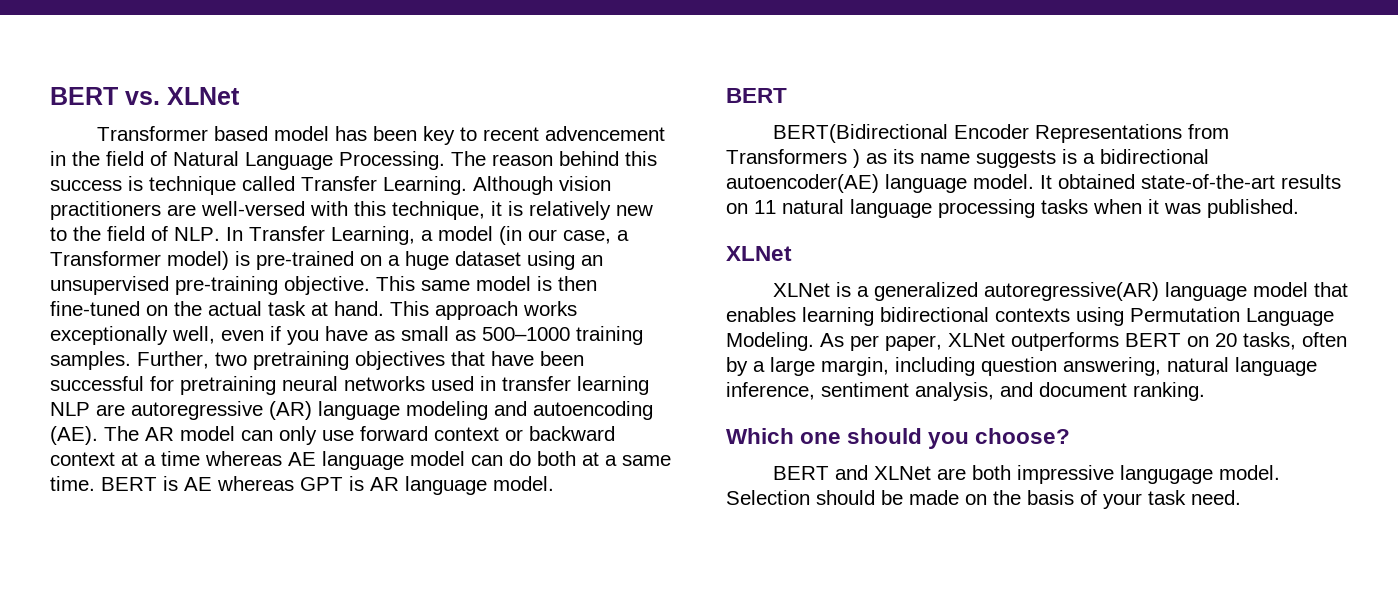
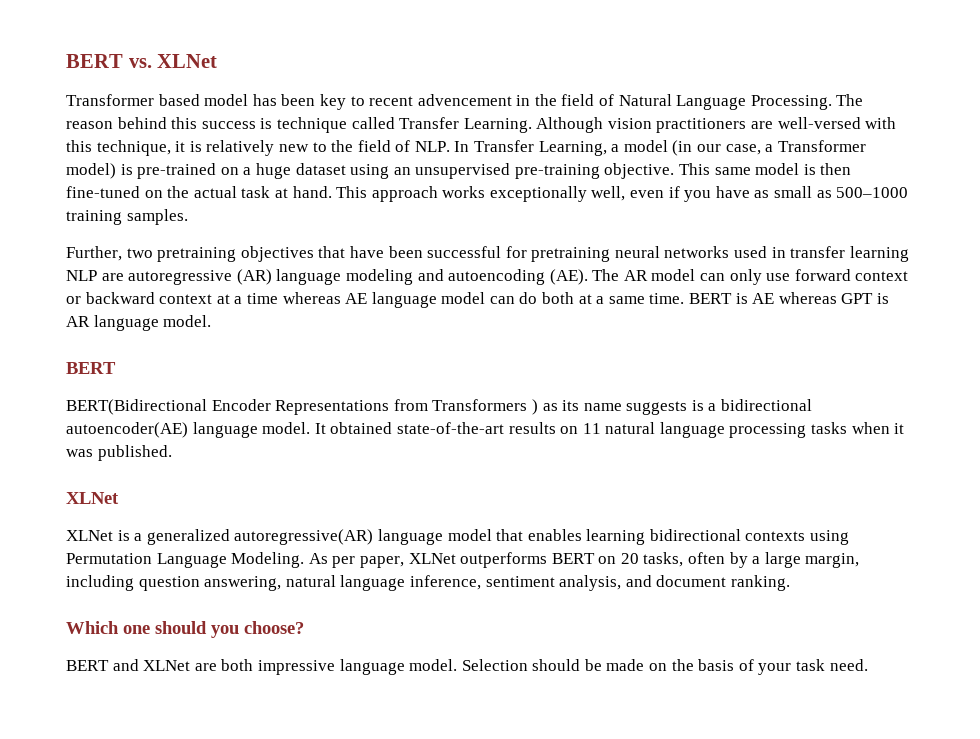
- This approach works exceptionally well, even if you have as small as 500–1000 training samples. Further, two pretraining objectives that have been successful for pretraining neural networks used in transfer learning NLP are autoregressive (AR) language modeling and autoencoding (AE). The AR model can only use forward context or backward context at a time whereas AE language model can do both at a same time.
+ This approach works exceptionally well, even if you have as small as 500–1000 training samples.
+ Further, two pretraining objectives that have been successful for pretraining neural networks used in transfer learning NLP are autoregressive (AR) language modeling and autoencoding (AE). The AR model can only use forward context or backward context at a time whereas AE language model can do both at a same time.
- BERT and XLNet are both impressive langugage model.
+ BERT and XLNet are both impressive language model.

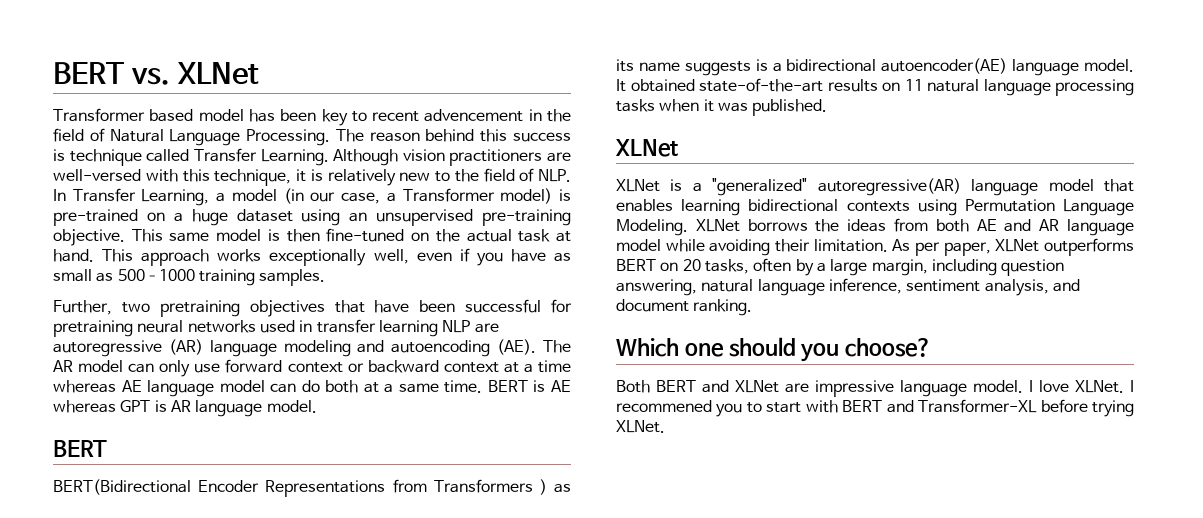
- XLNet is a generalized autoregressive(AR) language model that enables learning bidirectional contexts using Permutation Language Modeling.
+ XLNet is a "generalized" autoregressive(AR) language model that enables learning bidirectional contexts using Permutation Language Modeling.
+ XLNet borrows the ideas from both AE and AR language model while avoiding their limitation.
- BERT and XLNet are both impressive language model.
+ Both BERT and XLNet are impressive language model.
- Selection should be made on the basis of your task need.
+ I love XLNet. I recommened you to start with BERT and Transformer-XL before trying XLNet.

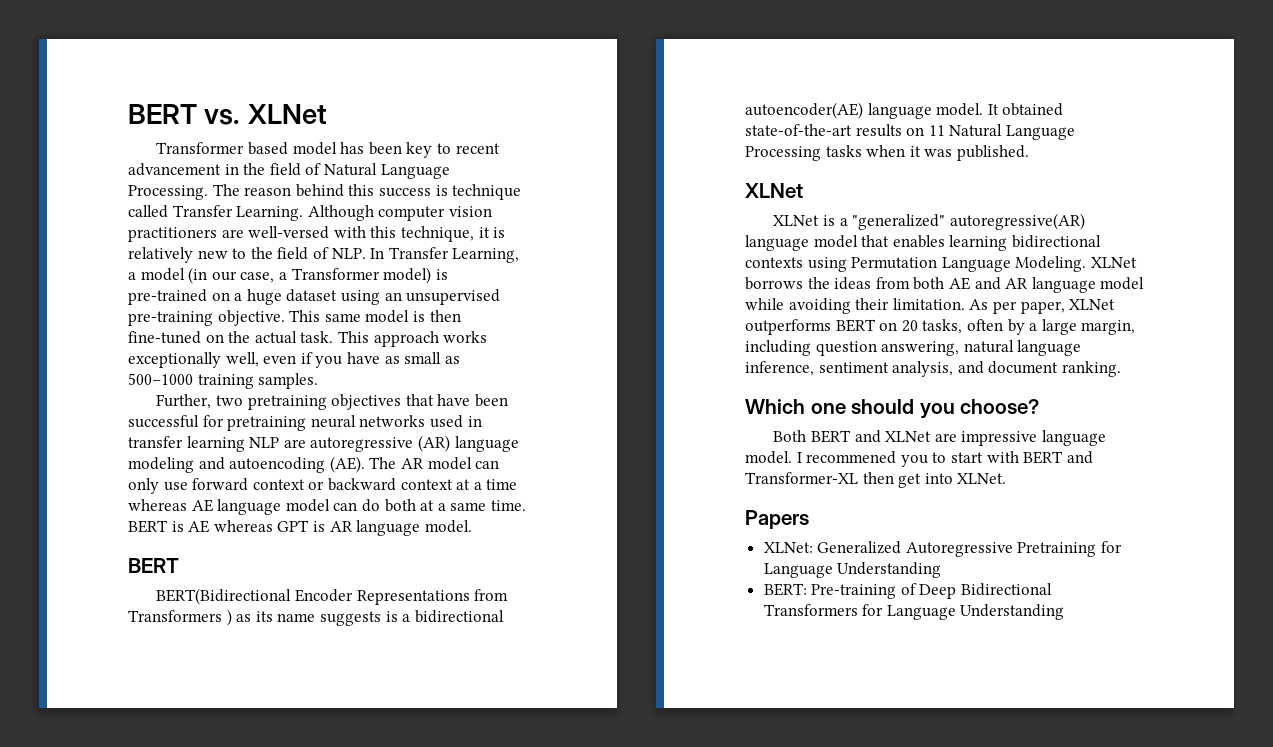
- Transformer based model has been key to recent advencement in the field of Natural Language Processing.
+ Transformer based model has been key to recent advancement in the field of Natural Language Processing.
- Although vision practitioners are well-versed with this technique, it is relatively new to the field of NLP. In Transfer Learning, a model (in our case, a Transformer model) is pre-trained on a huge dataset using an unsupervised pre-training objective.
+ Although computer vision practitioners are well-versed with this technique, it is relatively new to the field of NLP. In Transfer Learning, a model (in our case, a Transformer model) is pre-trained on a huge dataset using an unsupervised pre-training objective.
- This same model is then fine-tuned on the actual task at hand.
+ This same model is then fine-tuned on the actual task.
- It obtained state-of-the-art results on 11 natural language processing tasks when it was published.
+ It obtained state-of-the-art results on 11 Natural Language Processing tasks when it was published.
- I love XLNet. I recommened you to start with BERT and Transformer-XL before trying XLNet.
+ I recommened you to start with BERT and Transformer-XL then get into XLNet.
+ Papers
+ XLNet: Generalized Autoregressive Pretraining for Language Understanding
+ BERT: Pre-training of Deep Bidirectional Transformers for Language Understanding

